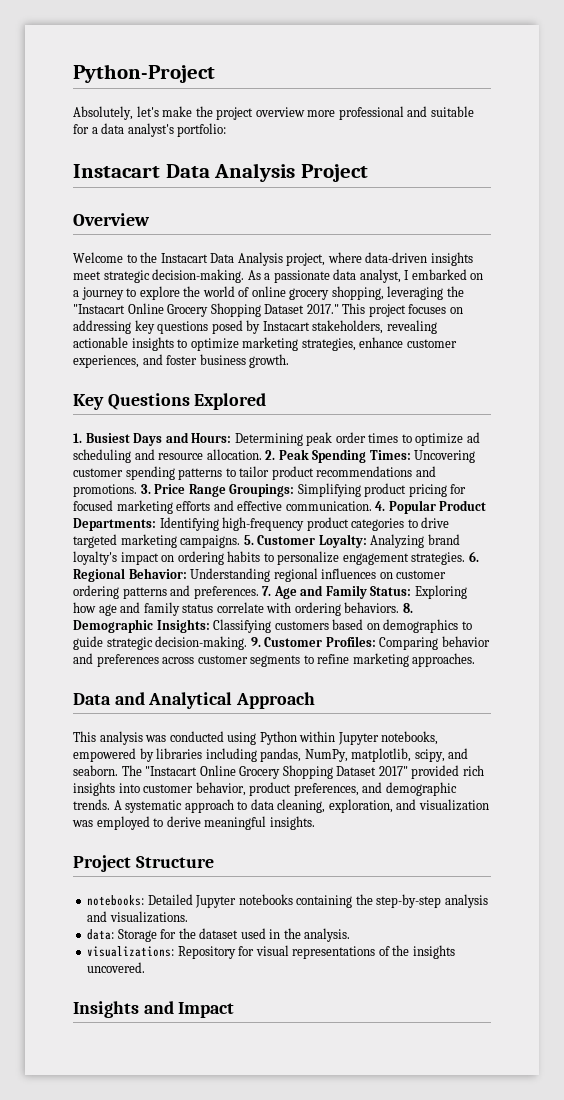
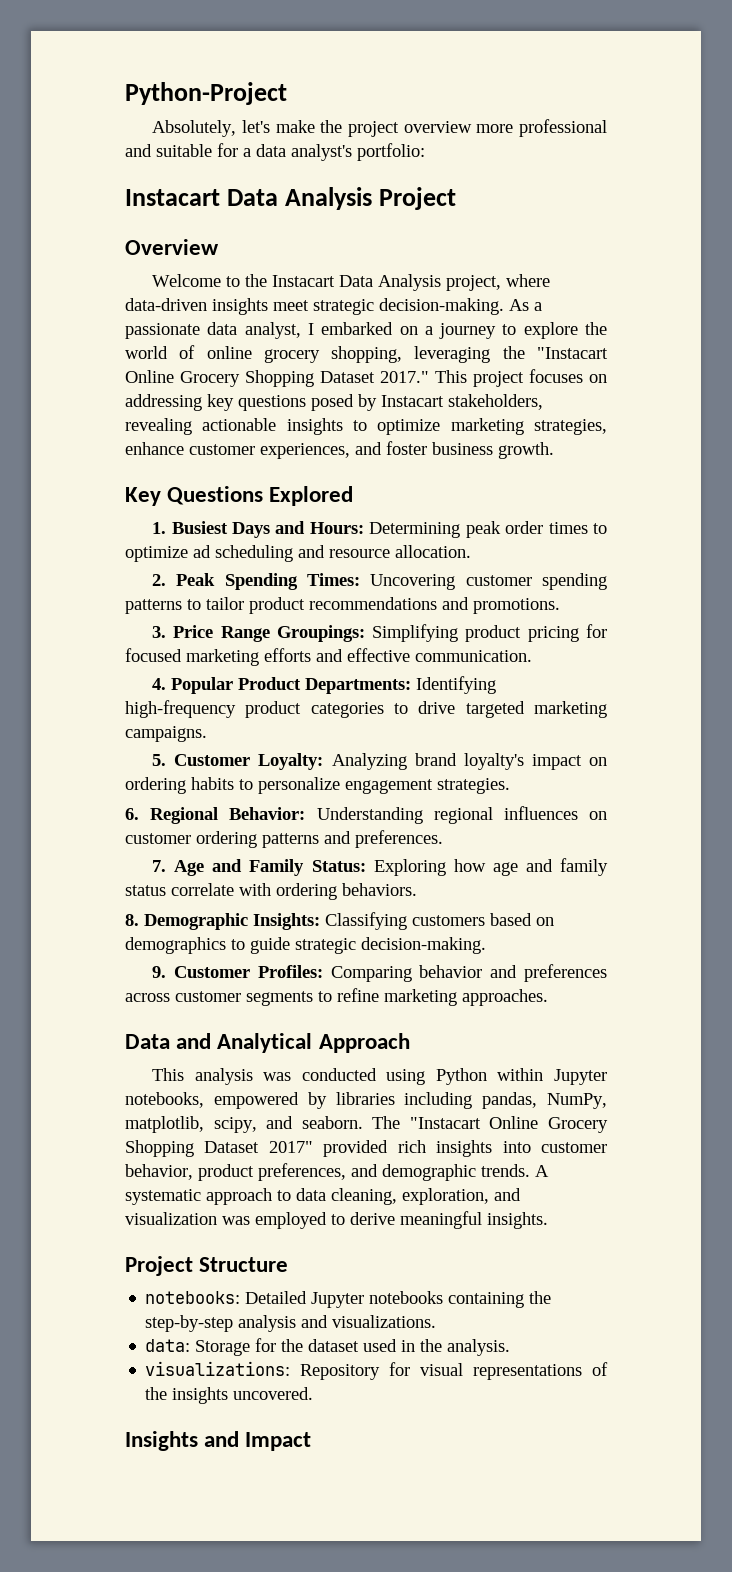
- Determining peak order times to optimize ad scheduling and resource allocation. 2. Peak Spending Times:
+ Determining peak order times to optimize ad scheduling and resource allocation.
+ 2. Peak Spending Times:
- Uncovering customer spending patterns to tailor product recommendations and promotions. 3. Price Range Groupings:
+ Uncovering customer spending patterns to tailor product recommendations and promotions.
+ 3. Price Range Groupings:
- Simplifying product pricing for focused marketing efforts and effective communication. 4. Popular Product Departments:
+ Simplifying product pricing for focused marketing efforts and effective communication.
+ 4. Popular Product Departments:
- Identifying high-frequency product categories to drive targeted marketing campaigns. 5. Customer Loyalty:
+ Identifying high-frequency product categories to drive targeted marketing campaigns.
+ 5. Customer Loyalty:
- Analyzing brand loyalty's impact on ordering habits to personalize engagement strategies. 6. Regional Behavior:
+ Analyzing brand loyalty's impact on ordering habits to personalize engagement strategies.
+ 6. Regional Behavior:
- Understanding regional influences on customer ordering patterns and preferences. 7. Age and Family Status:
+ Understanding regional influences on customer ordering patterns and preferences.
+ 7. Age and Family Status:
- Exploring how age and family status correlate with ordering behaviors. 8. Demographic Insights:
+ Exploring how age and family status correlate with ordering behaviors.
+ 8. Demographic Insights:
- Classifying customers based on demographics to guide strategic decision-making. 9. Customer Profiles:
+ Classifying customers based on demographics to guide strategic decision-making.
+ 9. Customer Profiles:

